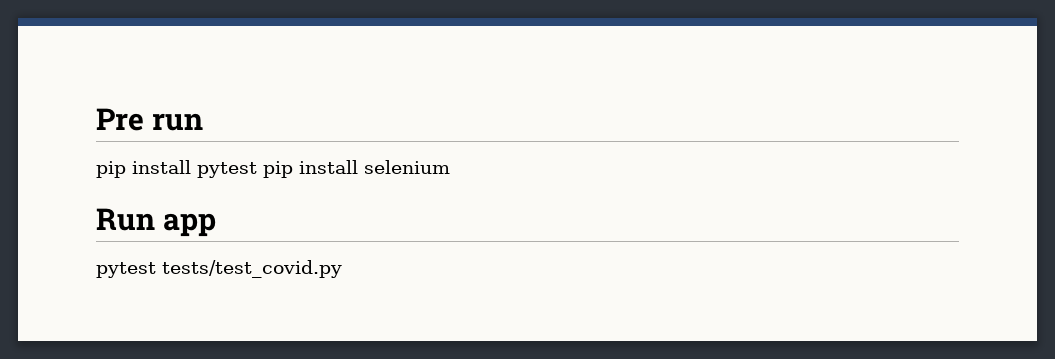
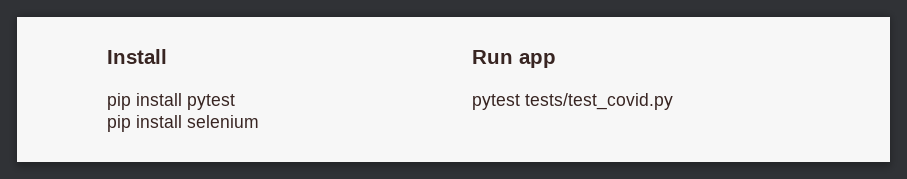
- Pre run
+ Install
- pip install pytest pip install selenium
+ pip install pytest
+ pip install selenium

